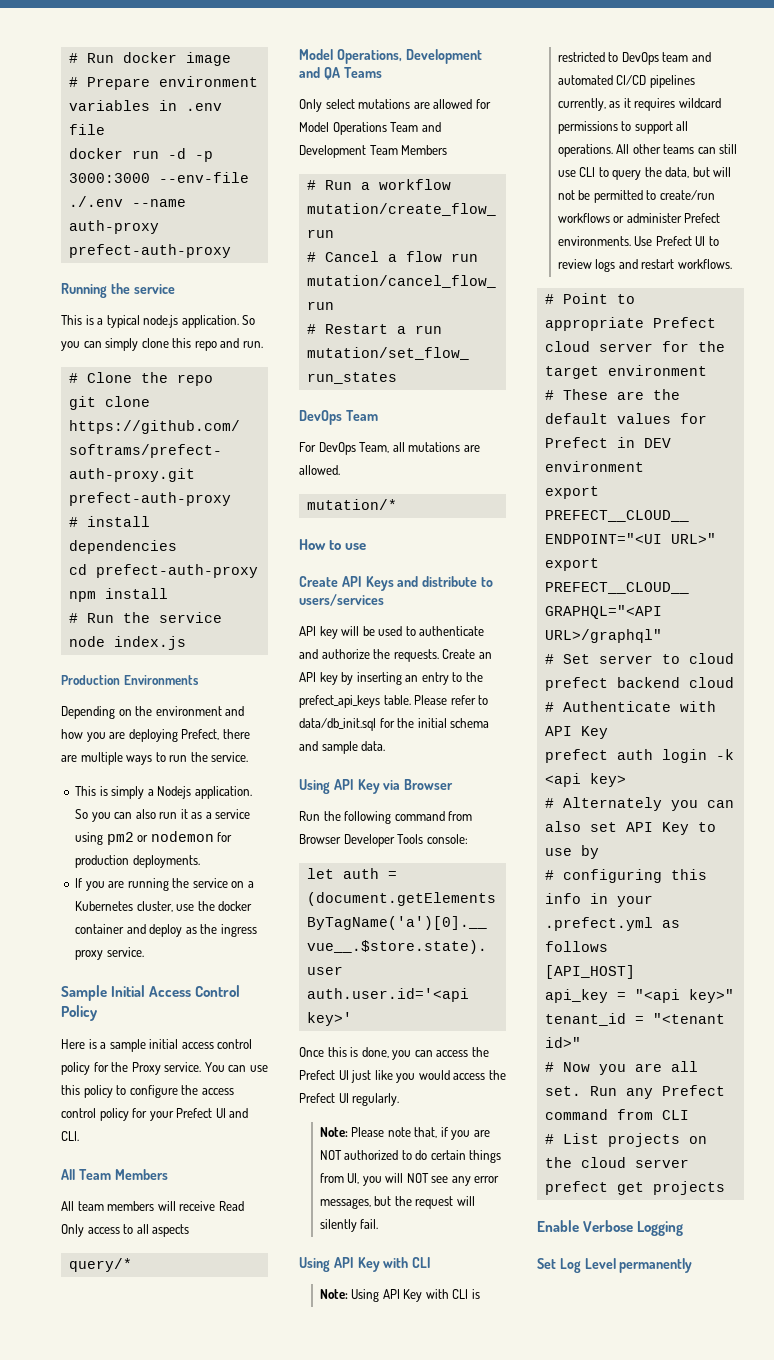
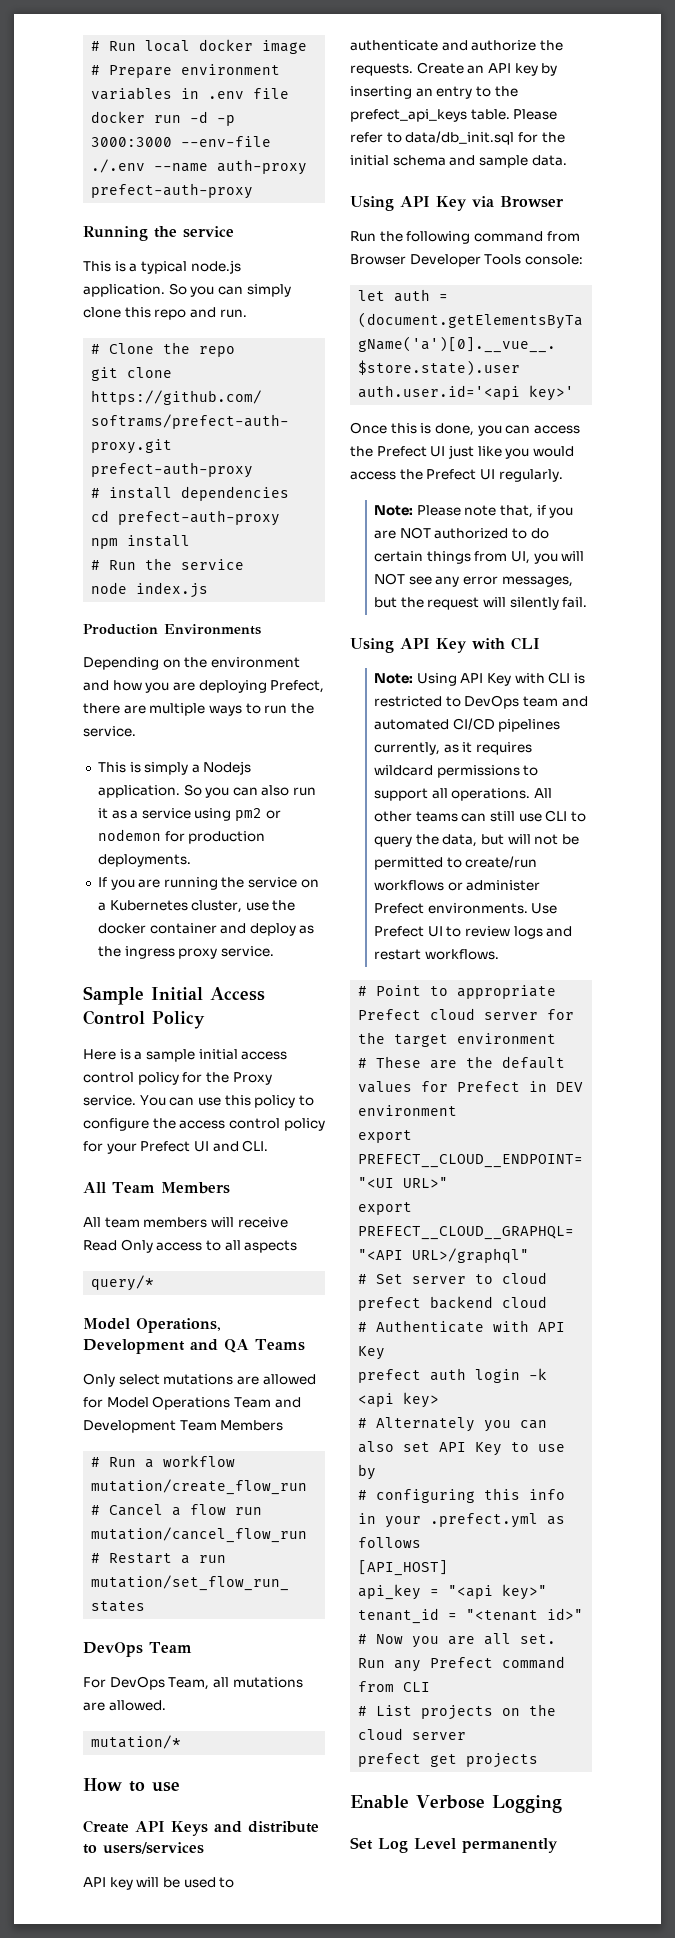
- # Run docker image
+ # Run local docker image

